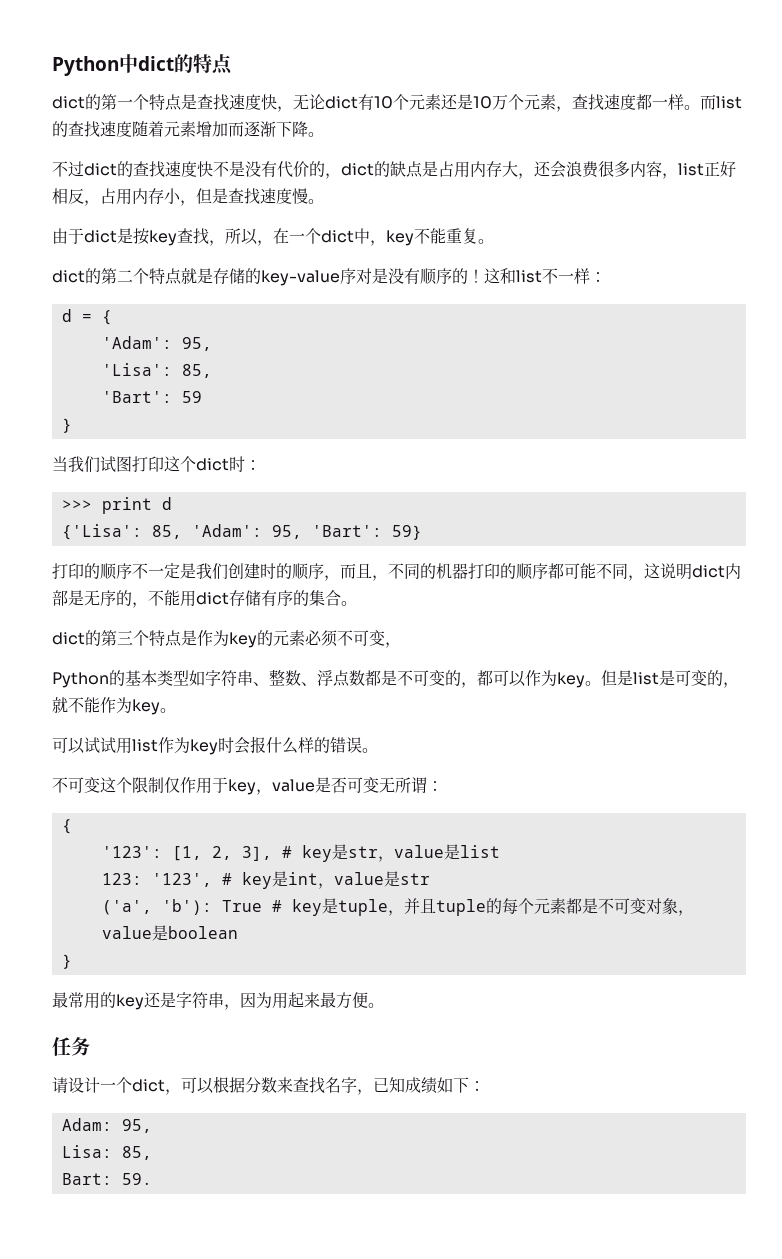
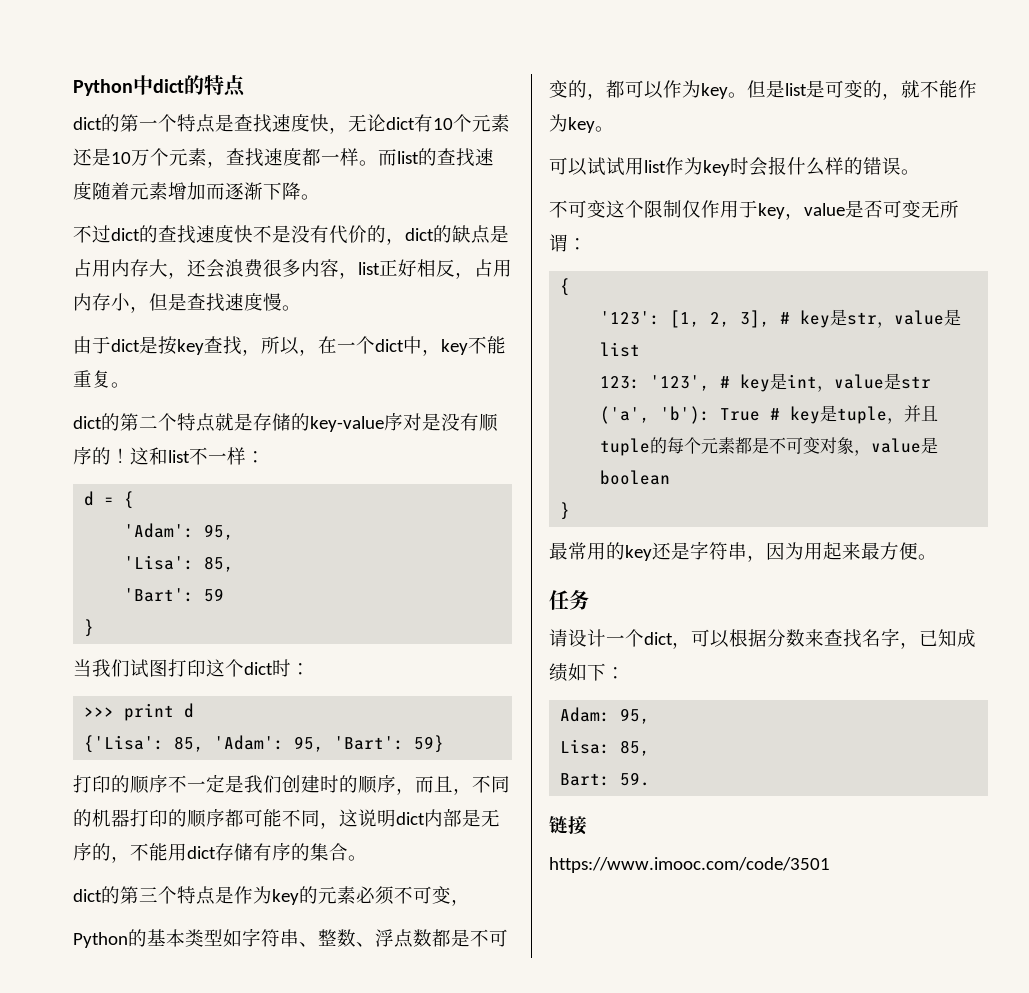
+ 链接
+ https://www.imooc.com/code/3501

